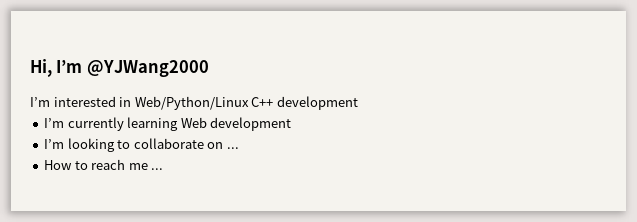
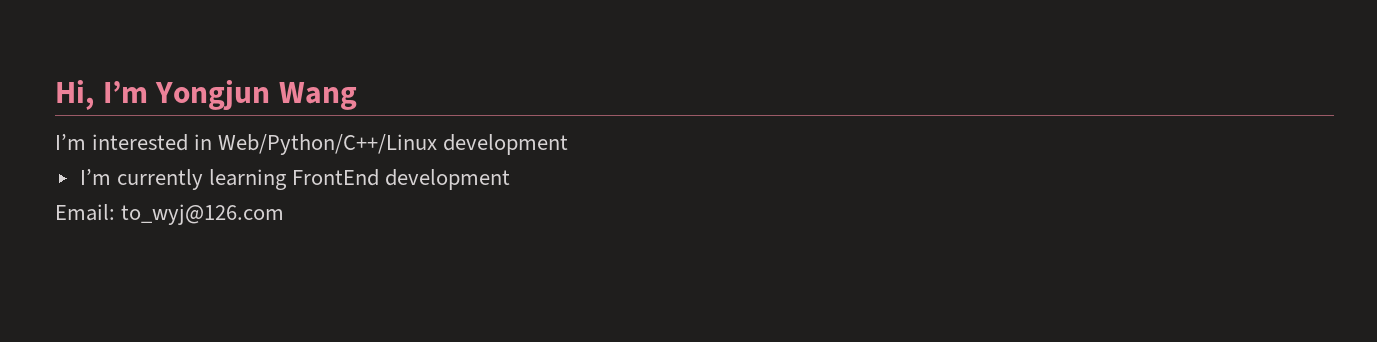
- Hi, I’m @YJWang2000
+ Hi, I’m Yongjun Wang
- I’m interested in Web/Python/Linux C++ development
+ I’m interested in Web/Python/C++/Linux development
- I’m currently learning Web development
- I’m looking to collaborate on ...
- How to reach me ...
+ I’m currently learning FrontEnd development
+ Email: to_wyj@126.com

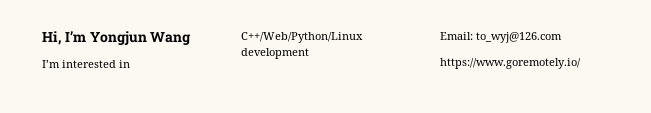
- I’m interested in Web/Python/C++/Linux development
- I’m currently learning FrontEnd development
+ I’m interested in C++/Web/Python/Linux development
+ https://www.goremotely.io/

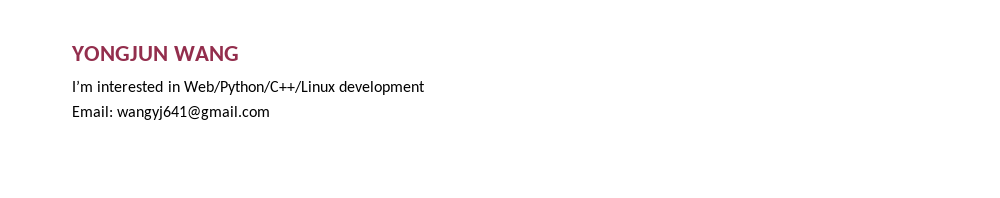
- Hi, I’m Yongjun Wang
+ YONGJUN WANG
- I’m interested in C++/Web/Python/Linux development
+ I’m interested in Web/Python/C++/Linux development
- Email: to_wyj@126.com
- https://www.goremotely.io/
+ Email: wangyj641@gmail.com

